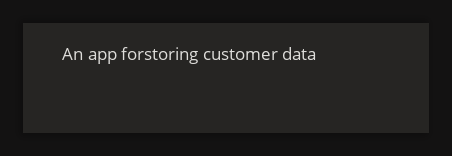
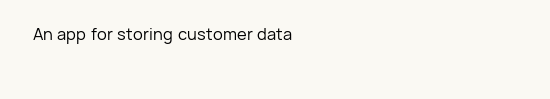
- An app forstoring customer data
+ An app for storing customer data

